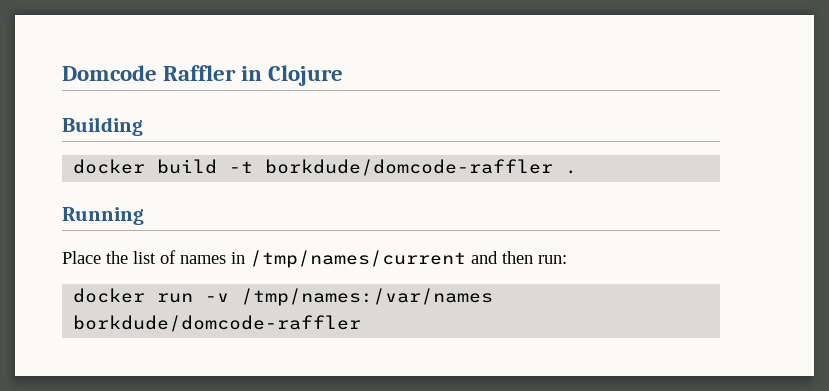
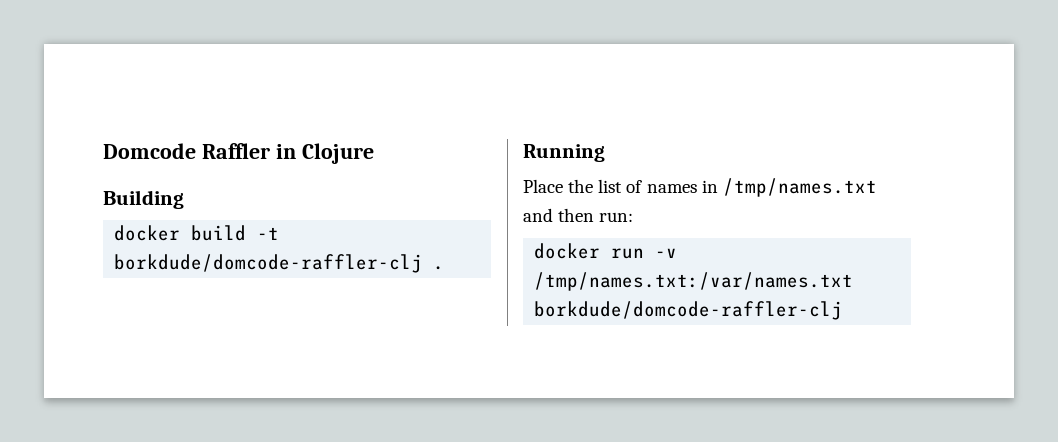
- docker build -t borkdude/domcode-raffler .
+ docker build -t borkdude/domcode-raffler-clj .
- Place the list of names in /tmp/names/current and then run:
+ Place the list of names in /tmp/names.txt and then run:
- docker run -v /tmp/names:/var/names borkdude/domcode-raffler
+ docker run -v /tmp/names.txt:/var/names.txt borkdude/domcode-raffler-clj

